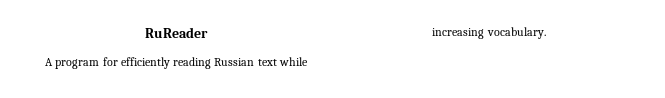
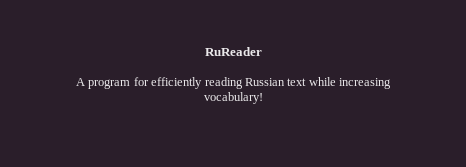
- A program for efficiently reading Russian text while increasing vocabulary.
+ A program for efficiently reading Russian text while increasing vocabulary!

